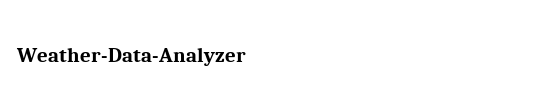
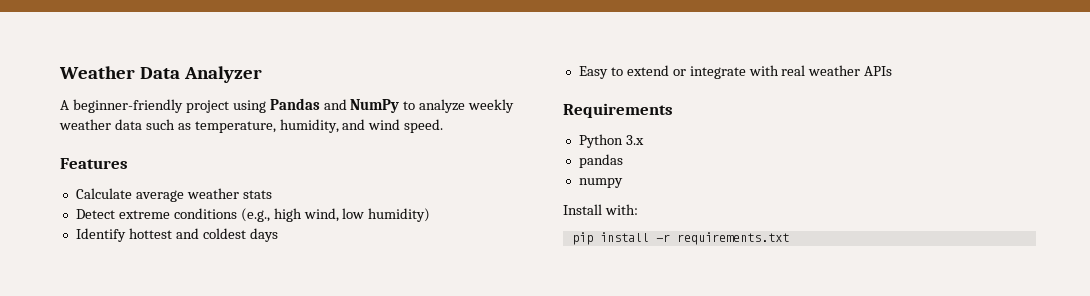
- Weather-Data-Analyzer
+ Weather Data Analyzer
+ A beginner-friendly project using Pandas and NumPy to analyze weekly weather data such as temperature, humidity, and wind speed.
+ Features
+ Calculate average weather stats
+ Detect extreme conditions (e.g., high wind, low humidity)
+ Identify hottest and coldest days
+ Easy to extend or integrate with real weather APIs
+ Requirements
+ Python 3.x
+ pandas
+ numpy
+ Install with:
+ pip install -r requirements.txt

